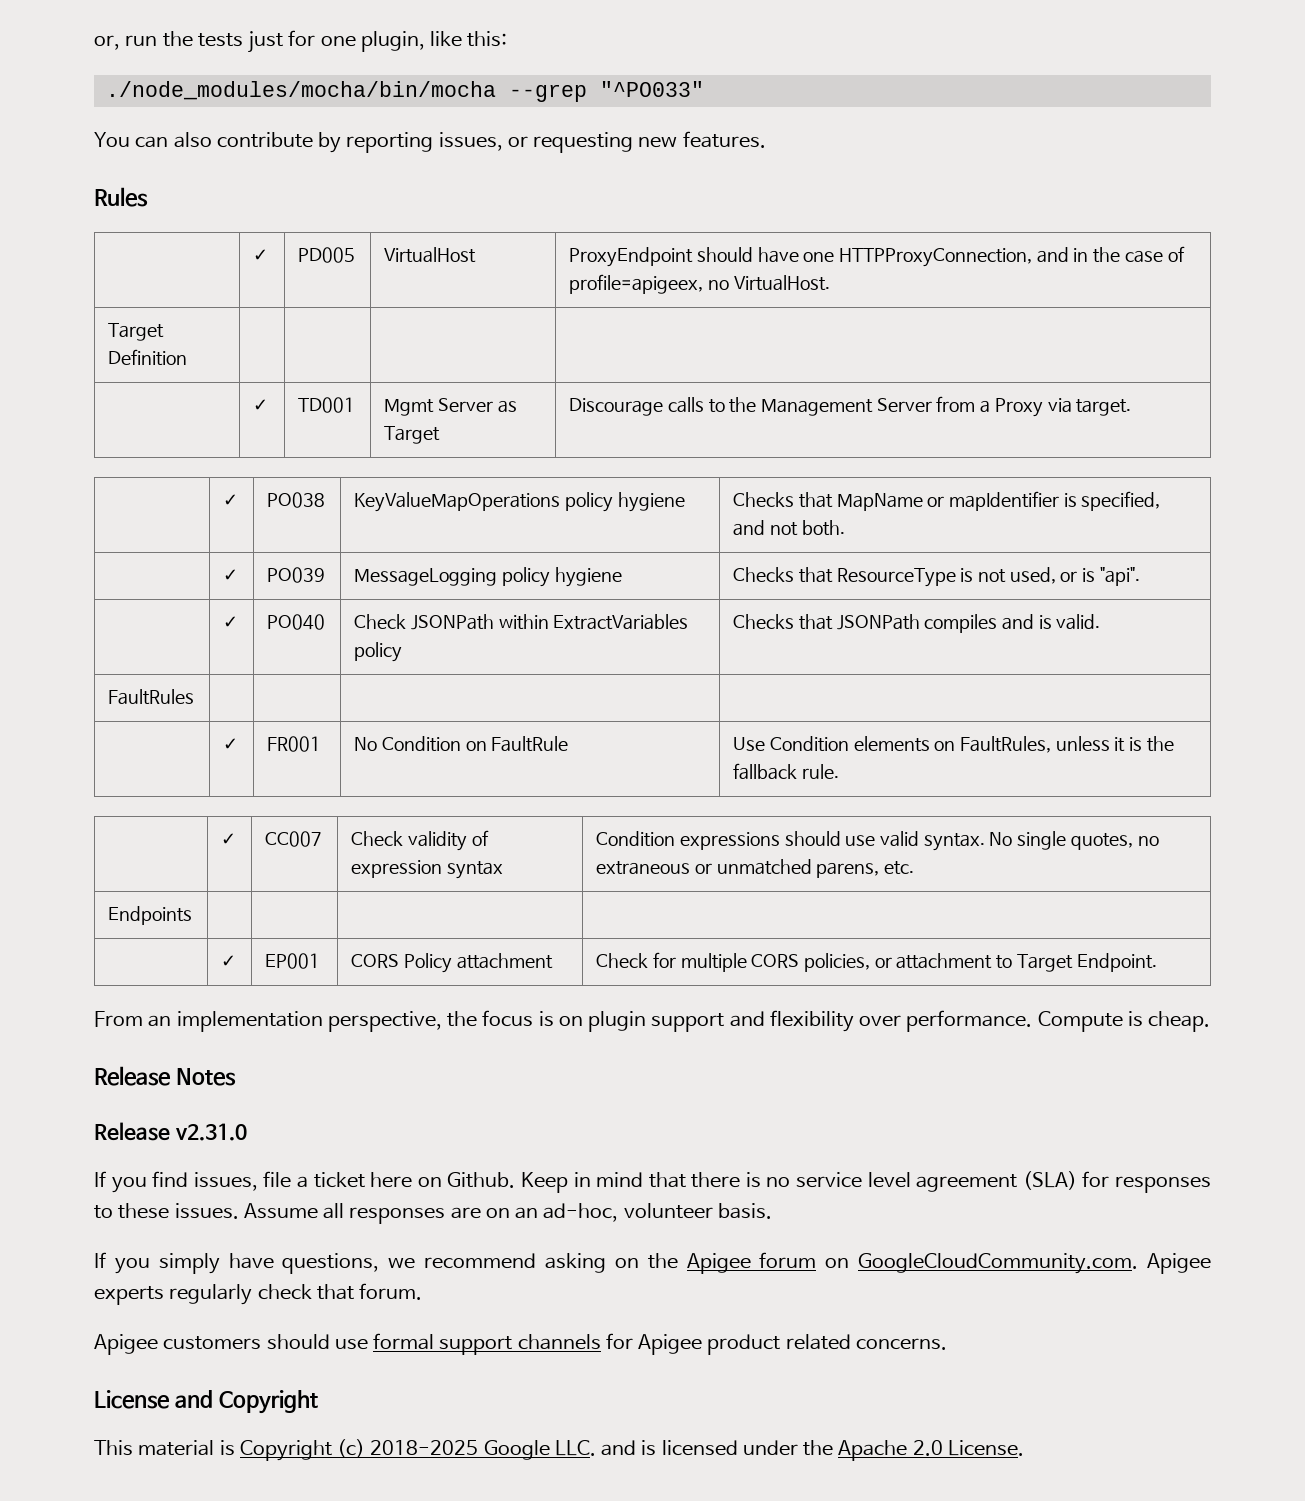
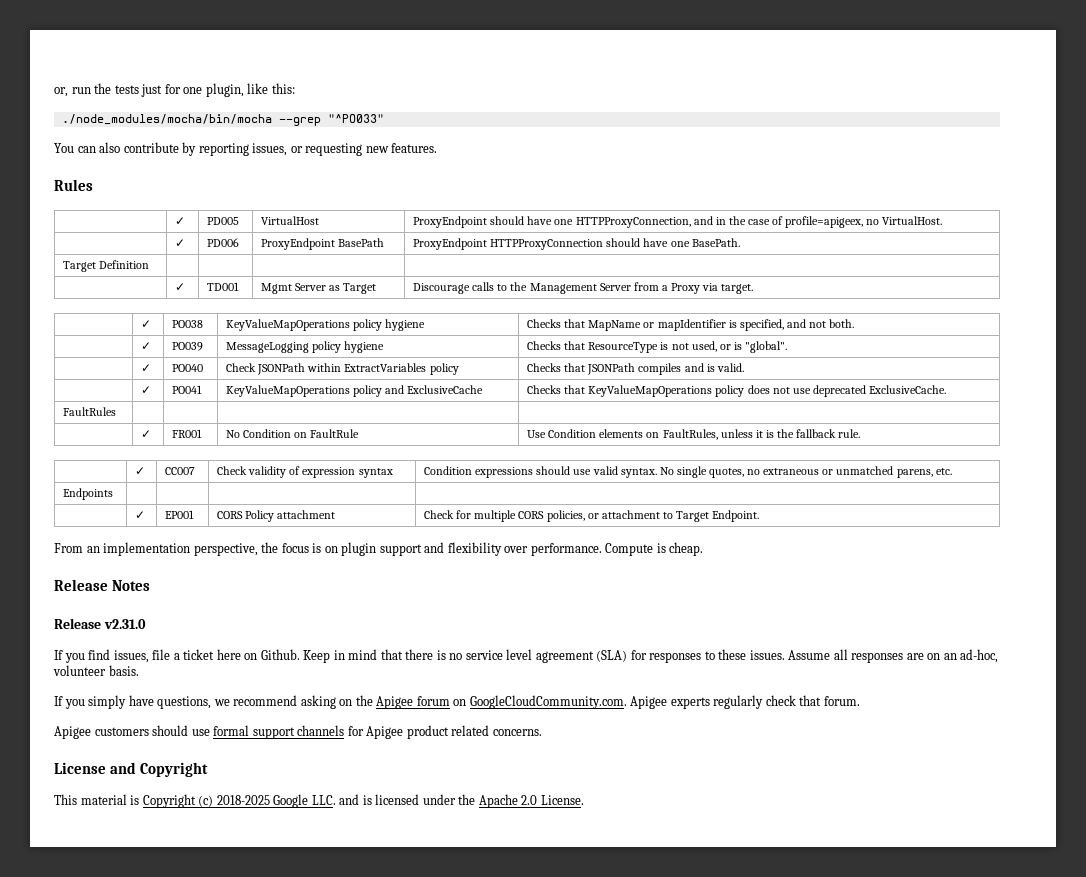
+ | ✓ | PD006 | ProxyEndpoint BasePath | ProxyEndpoint HTTPProxyConnection should have one BasePath.
- | ✓ | PO039 | MessageLogging policy hygiene | Checks that ResourceType is not used, or is "api".
+ | ✓ | PO039 | MessageLogging policy hygiene | Checks that ResourceType is not used, or is "global".
+ | ✓ | PO041 | KeyValueMapOperations policy and ExclusiveCache | Checks that KeyValueMapOperations policy does not use deprecated ExclusiveCache.

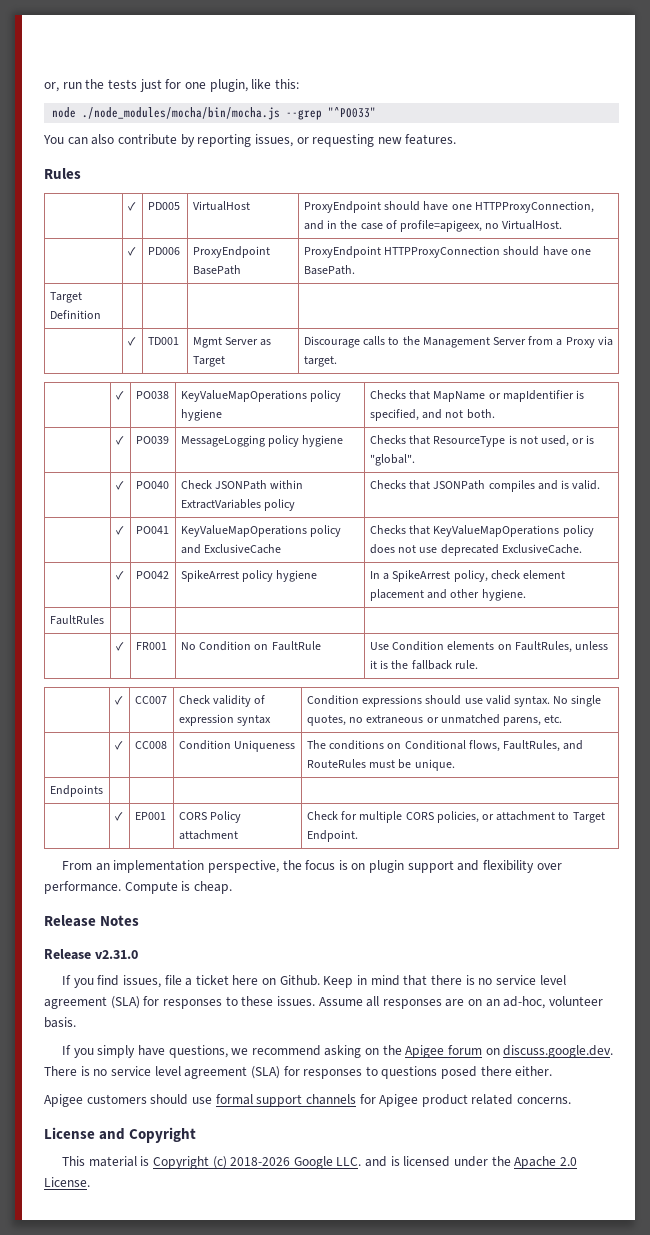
- ./node_modules/mocha/bin/mocha --grep "^PO033"
+ node ./node_modules/mocha/bin/mocha.js --grep "^PO033"
+ | ✓ | PO042 | SpikeArrest policy hygiene | In a SpikeArrest policy, check element placement and other hygiene.
+ | ✓ | CC008 | Condition Uniqueness | The conditions on Conditional flows, FaultRules, and RouteRules must be unique.
- If you simply have questions, we recommend asking on the Apigee forum on GoogleCloudCommunity.com. Apigee experts regularly check that forum.
+ If you simply have questions, we recommend asking on the Apigee forum on discuss.google.dev. There is no service level agreement (SLA) for responses to questions posed there either.
- This material is Copyright (c) 2018-2025 Google LLC. and is licensed under the Apache 2.0 License.
+ This material is Copyright (c) 2018-2026 Google LLC. and is licensed under the Apache 2.0 License.

